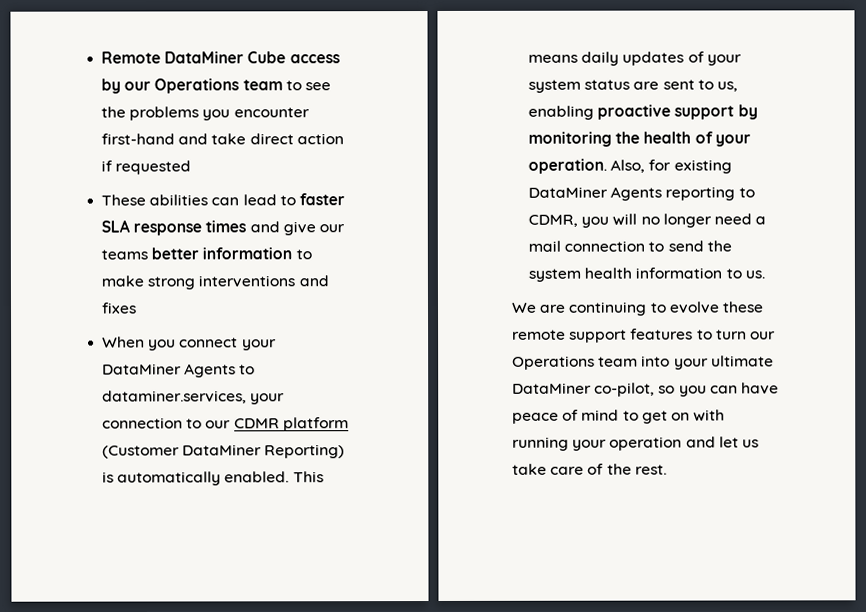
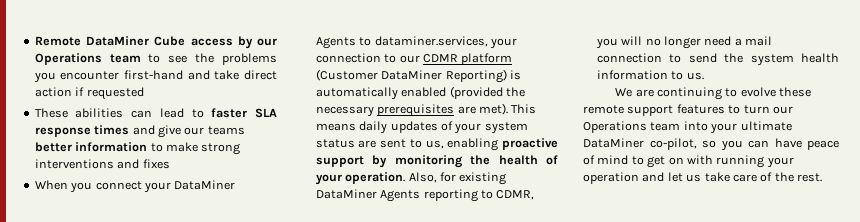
- When you connect your DataMiner Agents to dataminer.services, your connection to our CDMR platform (Customer DataMiner Reporting) is automatically enabled.
+ When you connect your DataMiner Agents to dataminer.services, your connection to our CDMR platform (Customer DataMiner Reporting) is automatically enabled (provided the necessary prerequisites are met).

